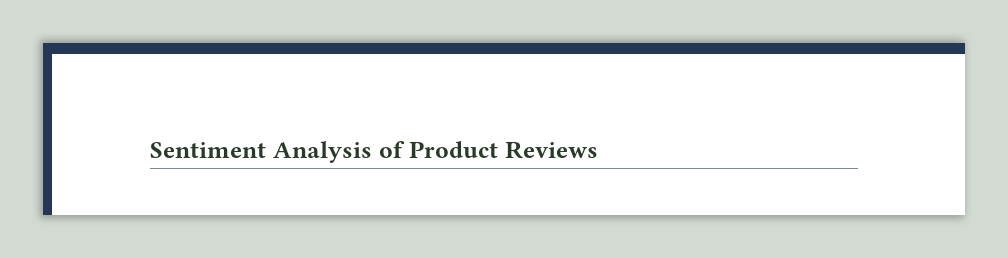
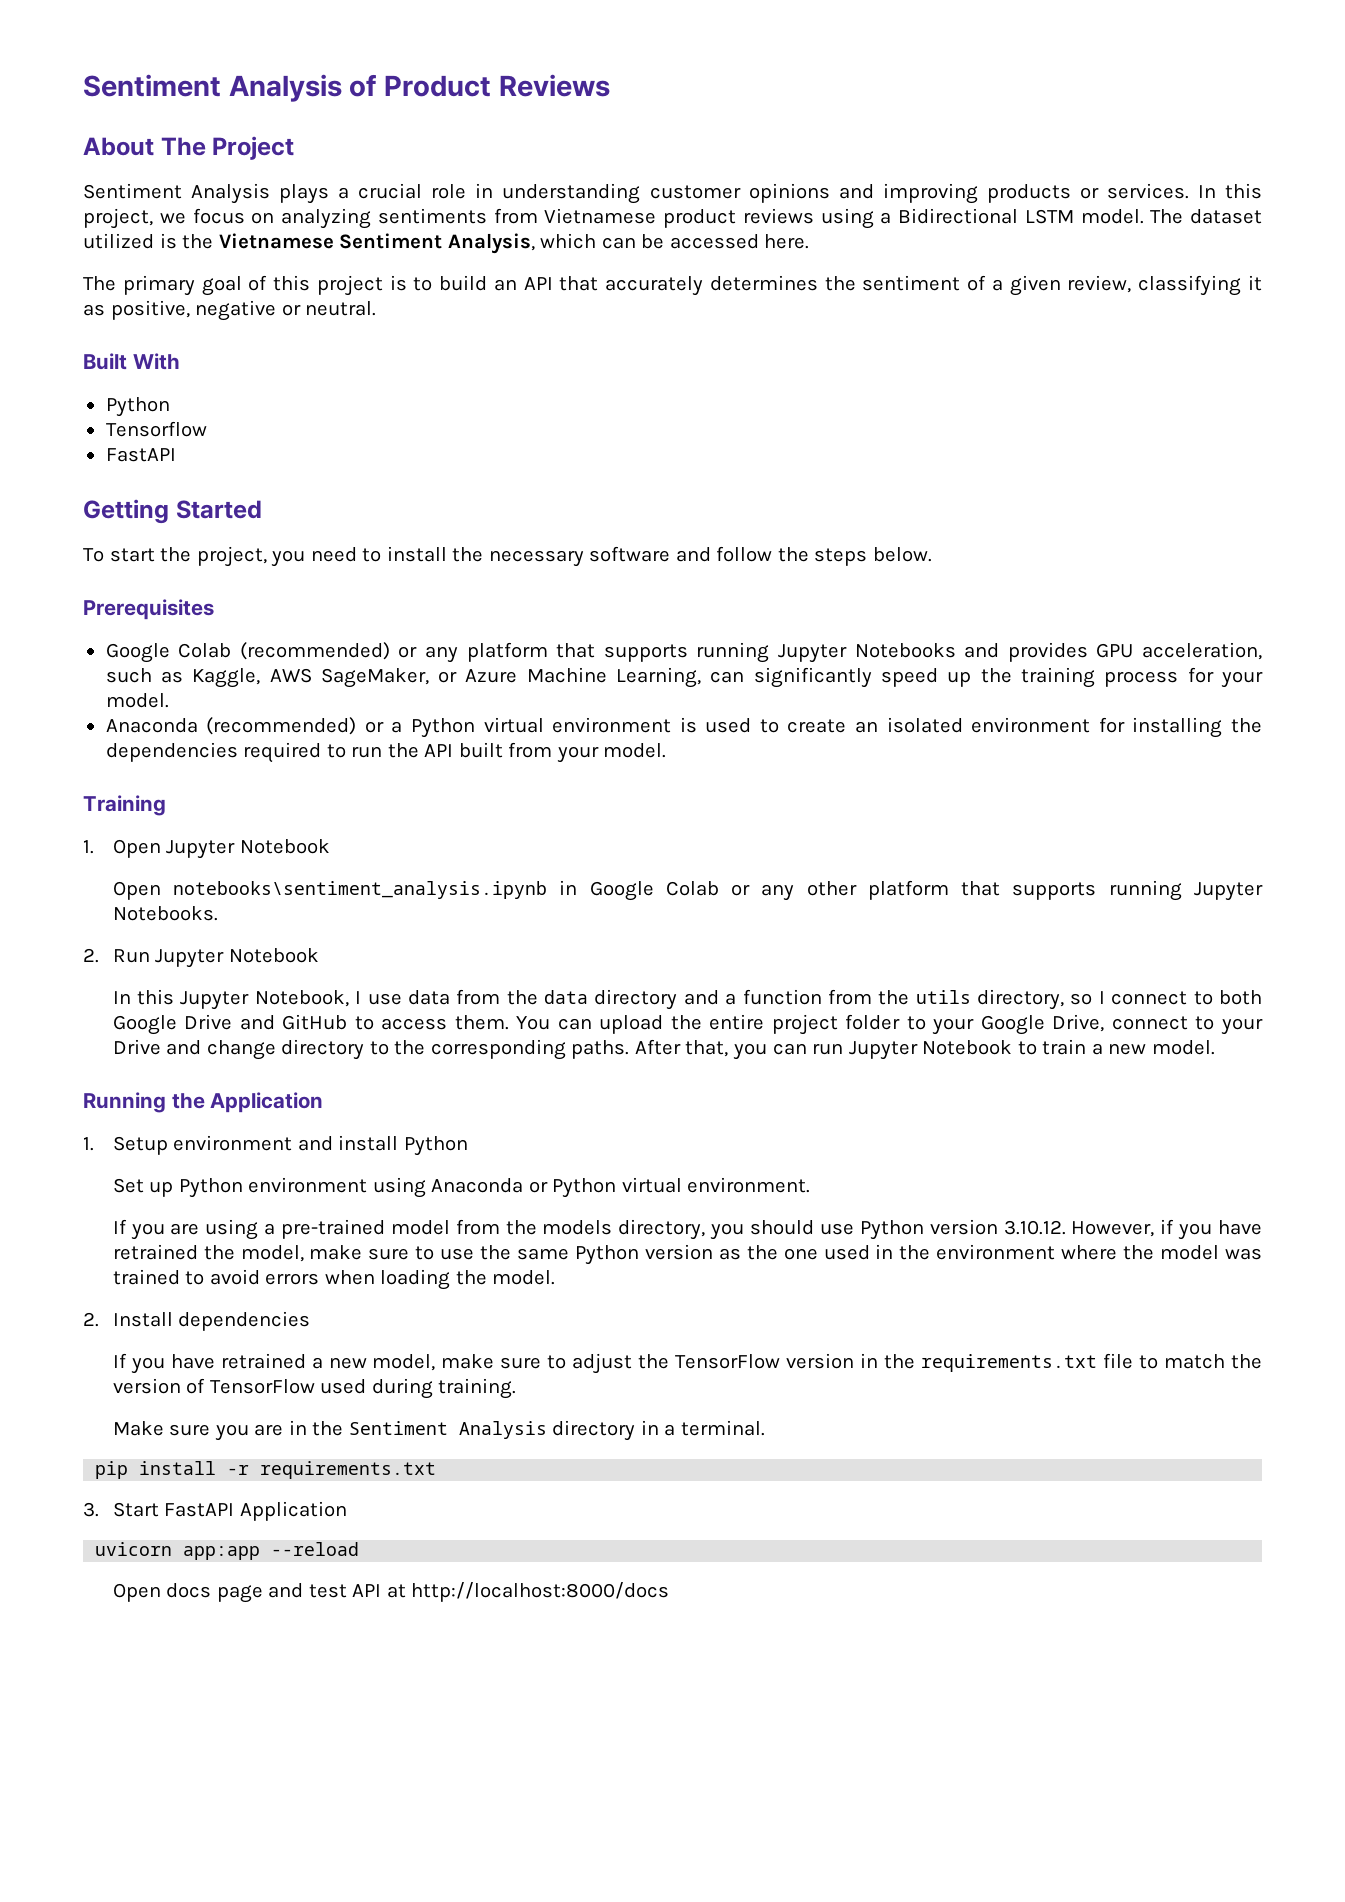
+ About The Project
+ Sentiment Analysis plays a crucial role in understanding customer opinions and improving products or services. In this project, we focus on analyzing sentiments from Vietnamese product reviews using a Bidirectional LSTM model. The dataset utilized is the Vietnamese Sentiment Analysis, which can be accessed here.
+ The primary goal of this project is to build an API that accurately determines the sentiment of a given review, classifying it as positive, negative or neutral.
+ Built With
+ Python
+ Tensorflow
+ FastAPI
+ Getting Started
+ To start the project, you need to install the necessary software and follow the steps below.
+ Prerequisites
+ Google Colab (recommended) or any platform that supports running Jupyter Notebooks and provides GPU acceleration, such as Kaggle, AWS SageMaker, or Azure Machine Learning, can significantly speed up the training process for your model.
+ Anaconda (recommended) or a Python virtual environment is used to create an isolated environment for installing the dependencies required to run the API built from your model.
+ Training
+ 1. Open Jupyter Notebook
+ Open notebooks\sentiment_analysis.ipynb in Google Colab or any other platform that supports running Jupyter Notebooks.
+ 2. Run Jupyter Notebook
+ In this Jupyter Notebook, I use data from the data directory and a function from the utils directory, so I connect to both Google Drive and GitHub to access them. You can upload the entire project folder to your Google Drive, connect to your Drive and change directory to the corresponding paths. After that, you can run Jupyter Notebook to train a new model.
+ Running the Application
+ 1. Setup environment and install Python
+ Set up Python environment using Anaconda or Python virtual environment.
+ If you are using a pre-trained model from the models directory, you should use Python version 3.10.12. However, if you have retrained the model, make sure to use the same Python version as the one used in the environment where the model was trained to avoid errors when loading the model.
+ 2. Install dependencies
+ If you have retrained a new model, make sure to adjust the TensorFlow version in the requirements.txt file to match the version of TensorFlow used during training.
+ Make sure you are in the Sentiment Analysis directory in a terminal.
+ pip install -r requirements.txt
+ 3. Start FastAPI Application
+ uvicorn app:app --reload
+ Open docs page and test API at http://localhost:8000/docs

